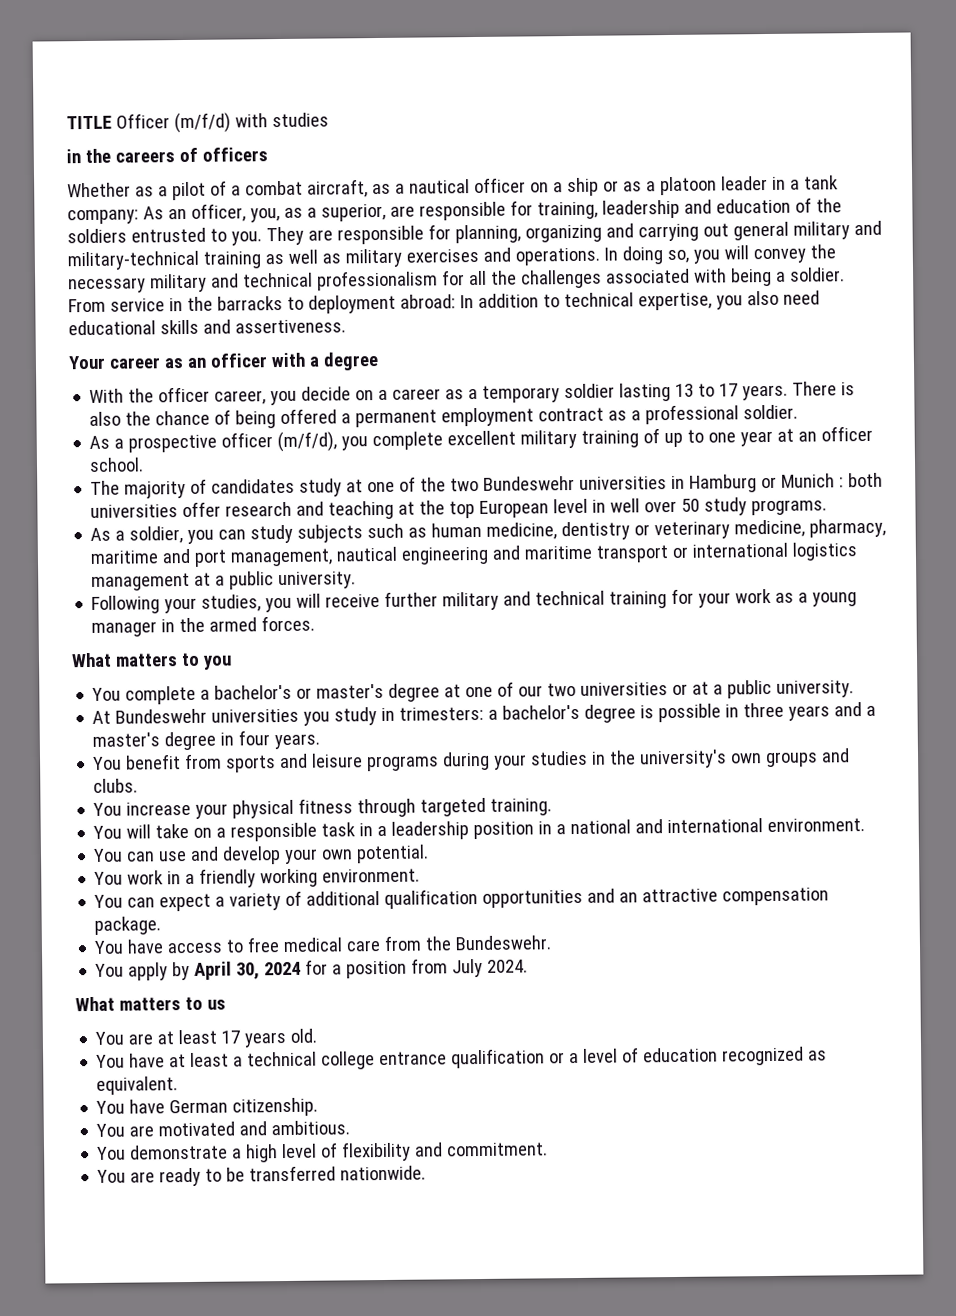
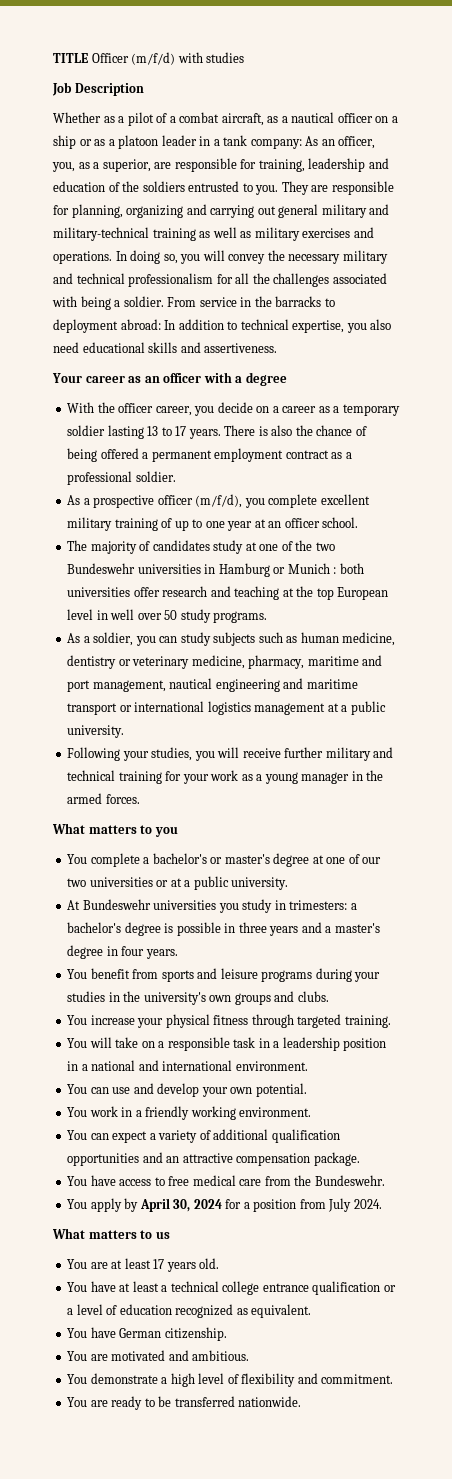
- in the careers of officers
+ Job Description

